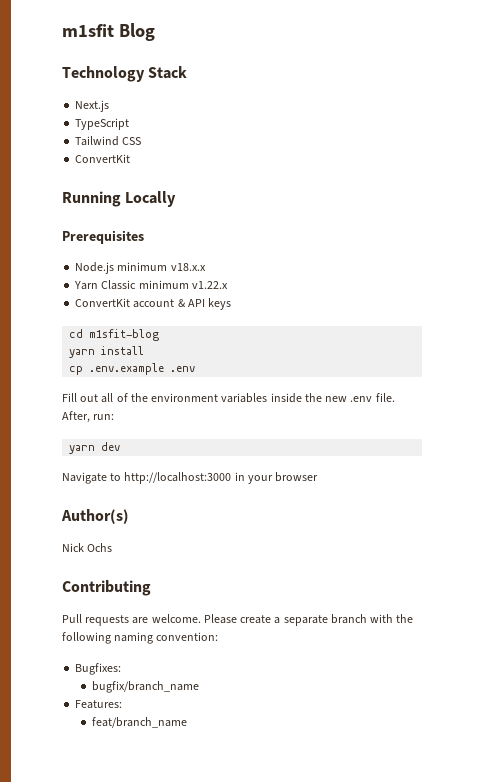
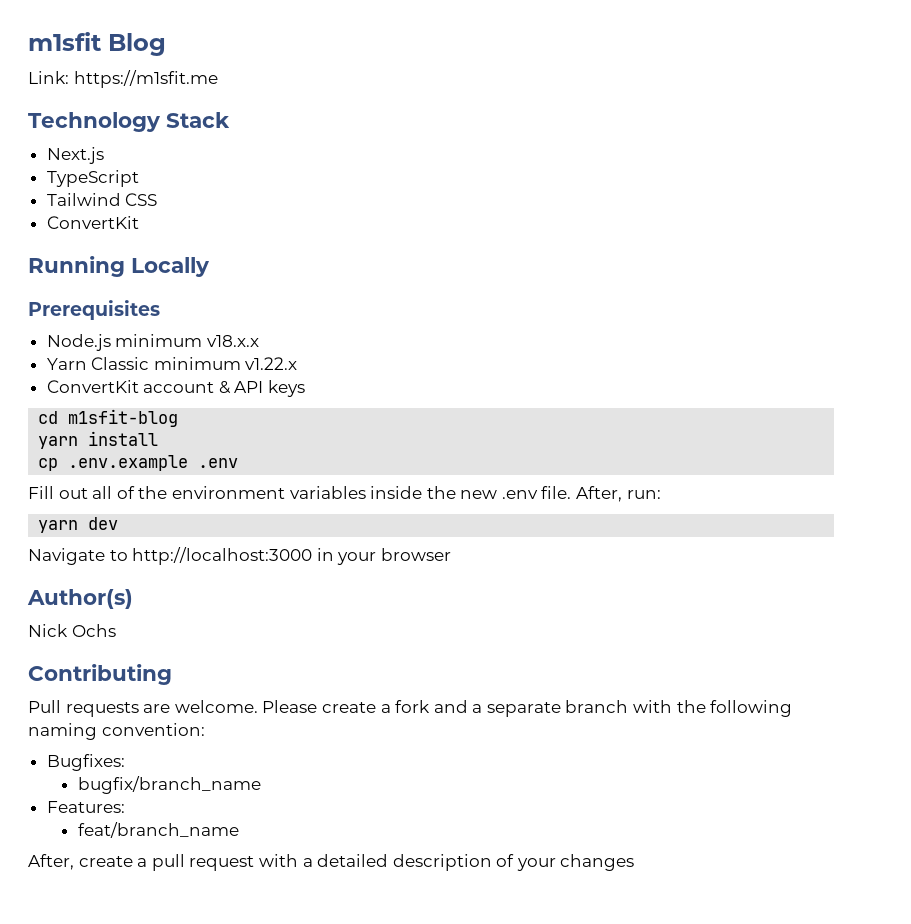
+ Link: https://m1sfit.me
- Please create a separate branch with the following naming convention:
+ Please create a fork and a separate branch with the following naming convention:
+ After, create a pull request with a detailed description of your changes

